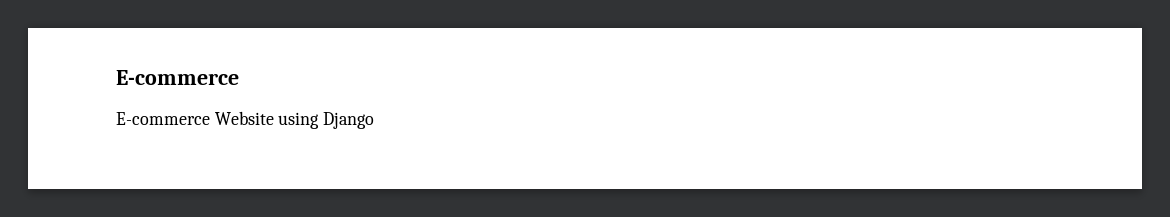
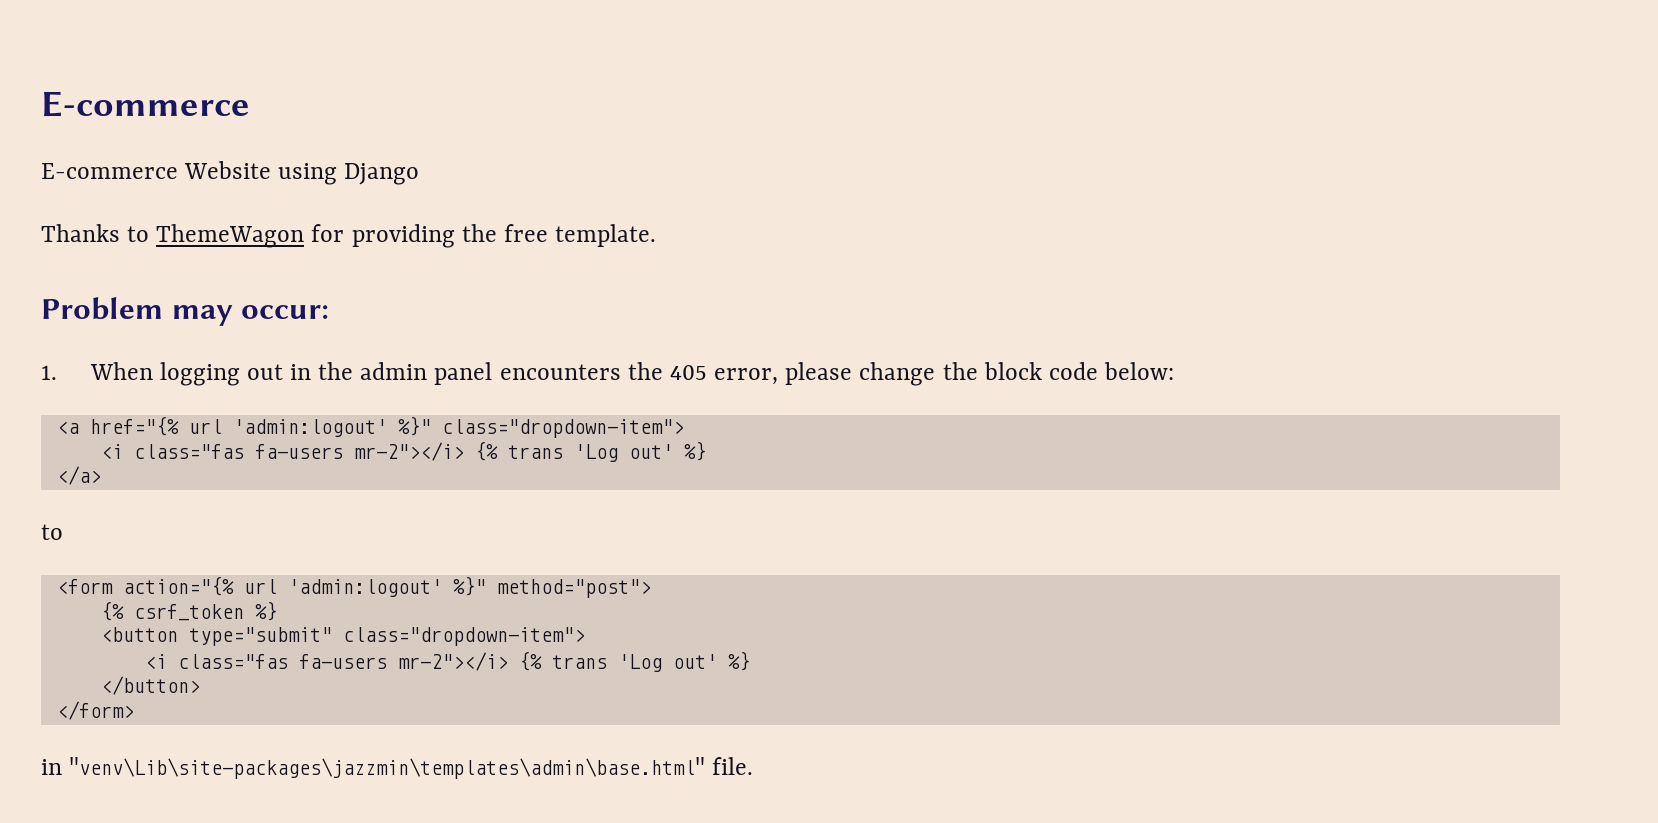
+ Thanks to ThemeWagon for providing the free template.
+ Problem may occur:
+ 1. When logging out in the admin panel encounters the 405 error, please change the block code below:
+ <a href="{% url 'admin:logout' %}" class="dropdown-item">
+ <i class="fas fa-users mr-2"></i> {% trans 'Log out' %}
+ </a>
+ to
+ <form action="{% url 'admin:logout' %}" method="post">
+ {% csrf_token %}
+ <button type="submit" class="dropdown-item">
+ <i class="fas fa-users mr-2"></i> {% trans 'Log out' %}
+ </button>
+ </form>
+ in "venv\Lib\site-packages\jazzmin\templates\admin\base.html" file.

